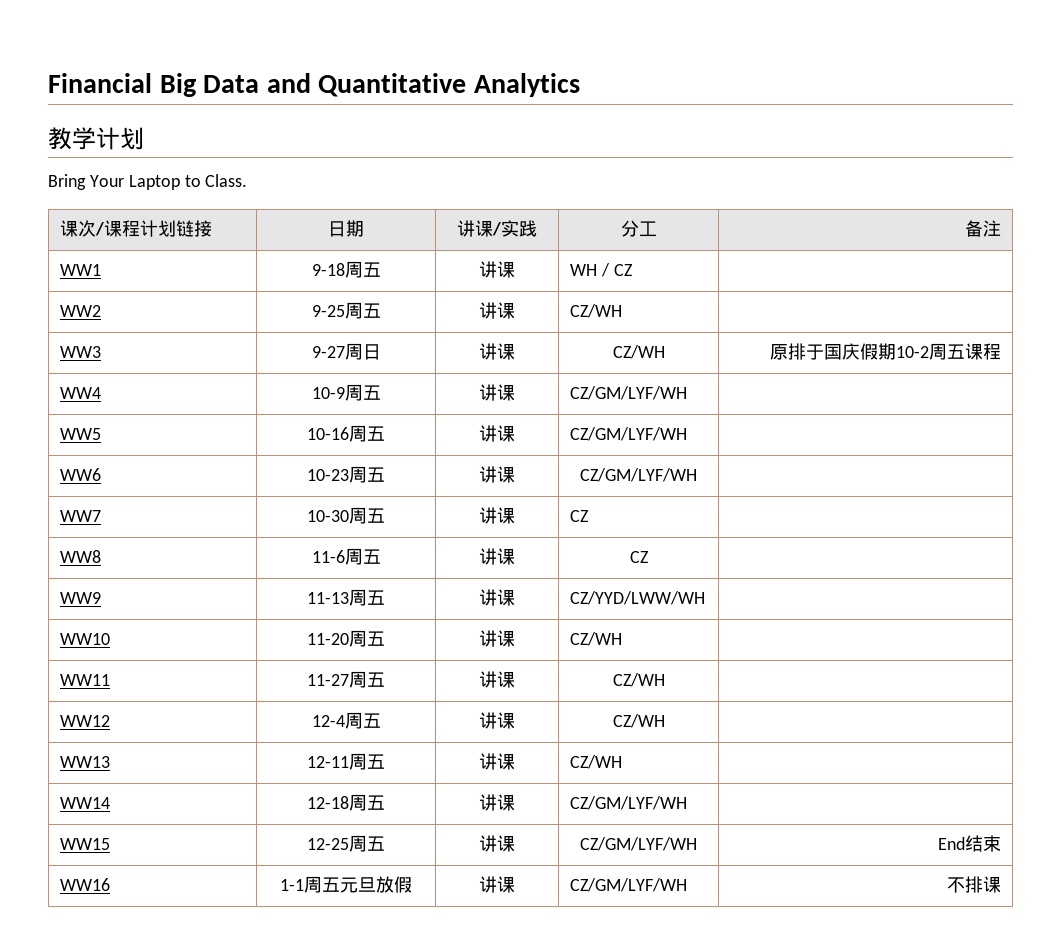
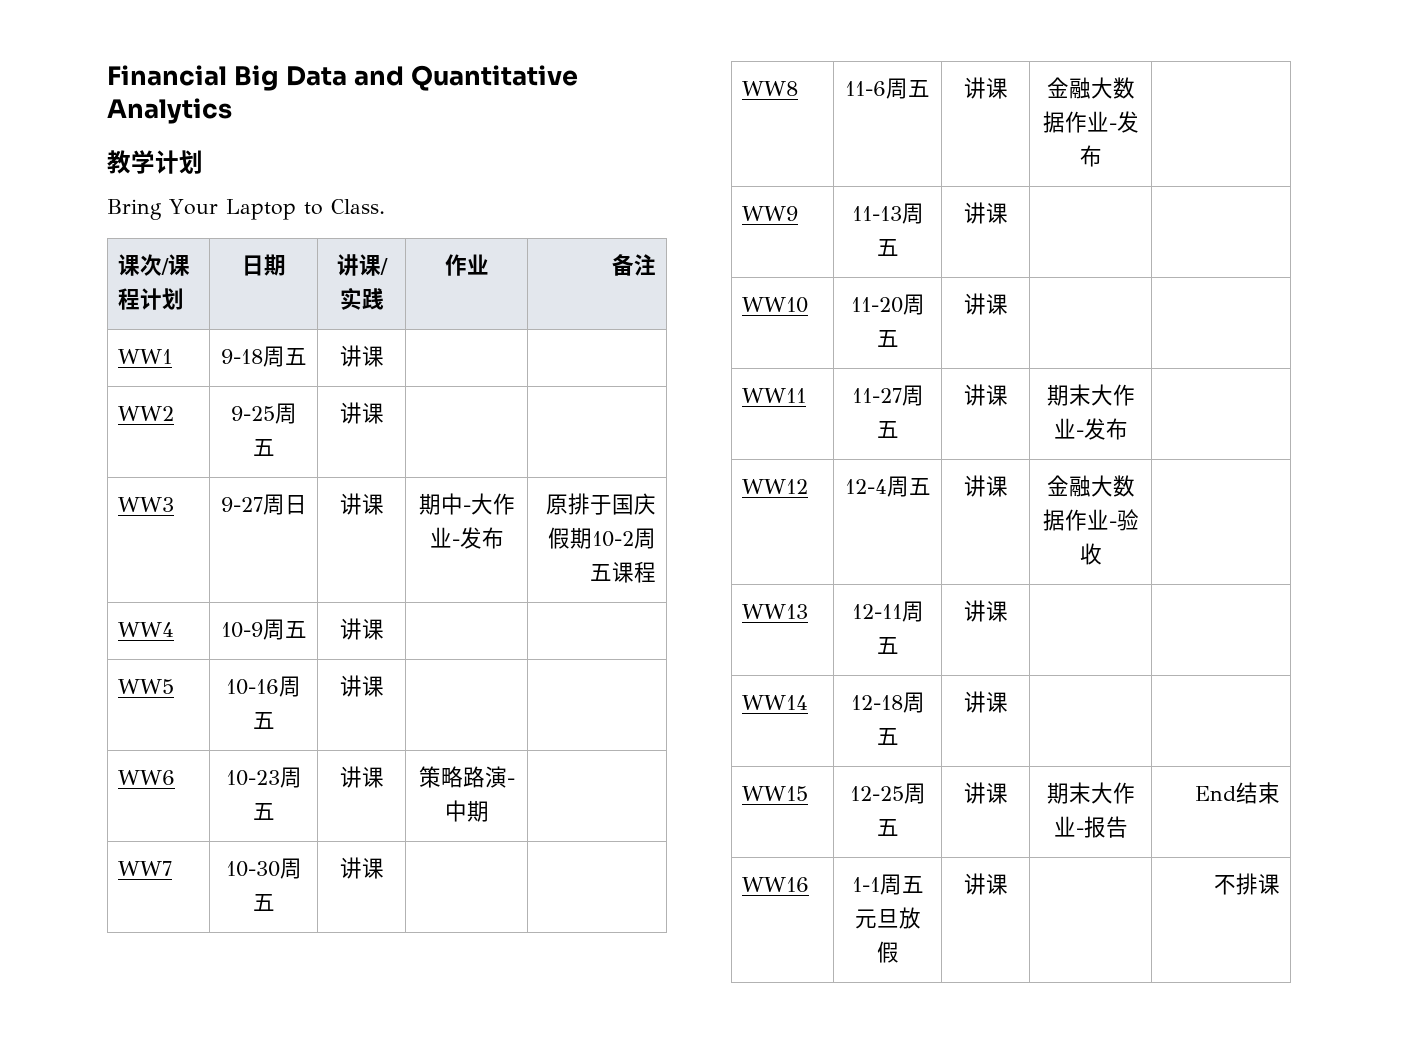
- 课次/课程计划链接 | 日期 | 讲课/实践 | 分工 | 备注
+ 课次/课程计划 | 日期 | 讲课/实践 | 作业 | 备注
- WW1 | 9-18周五 | 讲课 | WH / CZ |
+ WW1 | 9-18周五 | 讲课 | |
- WW2 | 9-25周五 | 讲课 | CZ/WH |
+ WW2 | 9-25周五 | 讲课 | |
- WW3 | 9-27周日 | 讲课 | CZ/WH | 原排于国庆假期10-2周五课程
+ WW3 | 9-27周日 | 讲课 | 期中-大作业-发布 | 原排于国庆假期10-2周五课程
- WW4 | 10-9周五 | 讲课 | CZ/GM/LYF/WH |
+ WW4 | 10-9周五 | 讲课 | |
- WW5 | 10-16周五 | 讲课 | CZ/GM/LYF/WH |
+ WW5 | 10-16周五 | 讲课 | |
- WW6 | 10-23周五 | 讲课 | CZ/GM/LYF/WH |
+ WW6 | 10-23周五 | 讲课 | 策略路演-中期 |
- WW7 | 10-30周五 | 讲课 | CZ |
+ WW7 | 10-30周五 | 讲课 | |
- WW8 | 11-6周五 | 讲课 | CZ |
+ WW8 | 11-6周五 | 讲课 | 金融大数据作业-发布 |
- WW9 | 11-13周五 | 讲课 | CZ/YYD/LWW/WH |
+ WW9 | 11-13周五 | 讲课 | |
- WW10 | 11-20周五 | 讲课 | CZ/WH |
+ WW10 | 11-20周五 | 讲课 | |
- WW11 | 11-27周五 | 讲课 | CZ/WH |
+ WW11 | 11-27周五 | 讲课 | 期末大作业-发布 |
- WW12 | 12-4周五 | 讲课 | CZ/WH |
+ WW12 | 12-4周五 | 讲课 | 金融大数据作业-验收 |
- WW13 | 12-11周五 | 讲课 | CZ/WH |
+ WW13 | 12-11周五 | 讲课 | |
- WW14 | 12-18周五 | 讲课 | CZ/GM/LYF/WH |
+ WW14 | 12-18周五 | 讲课 | |
- WW15 | 12-25周五 | 讲课 | CZ/GM/LYF/WH | End结束
+ WW15 | 12-25周五 | 讲课 | 期末大作业-报告 | End结束
- WW16 | 1-1周五元旦放假 | 讲课 | CZ/GM/LYF/WH | 不排课
+ WW16 | 1-1周五元旦放假 | 讲课 | | 不排课

